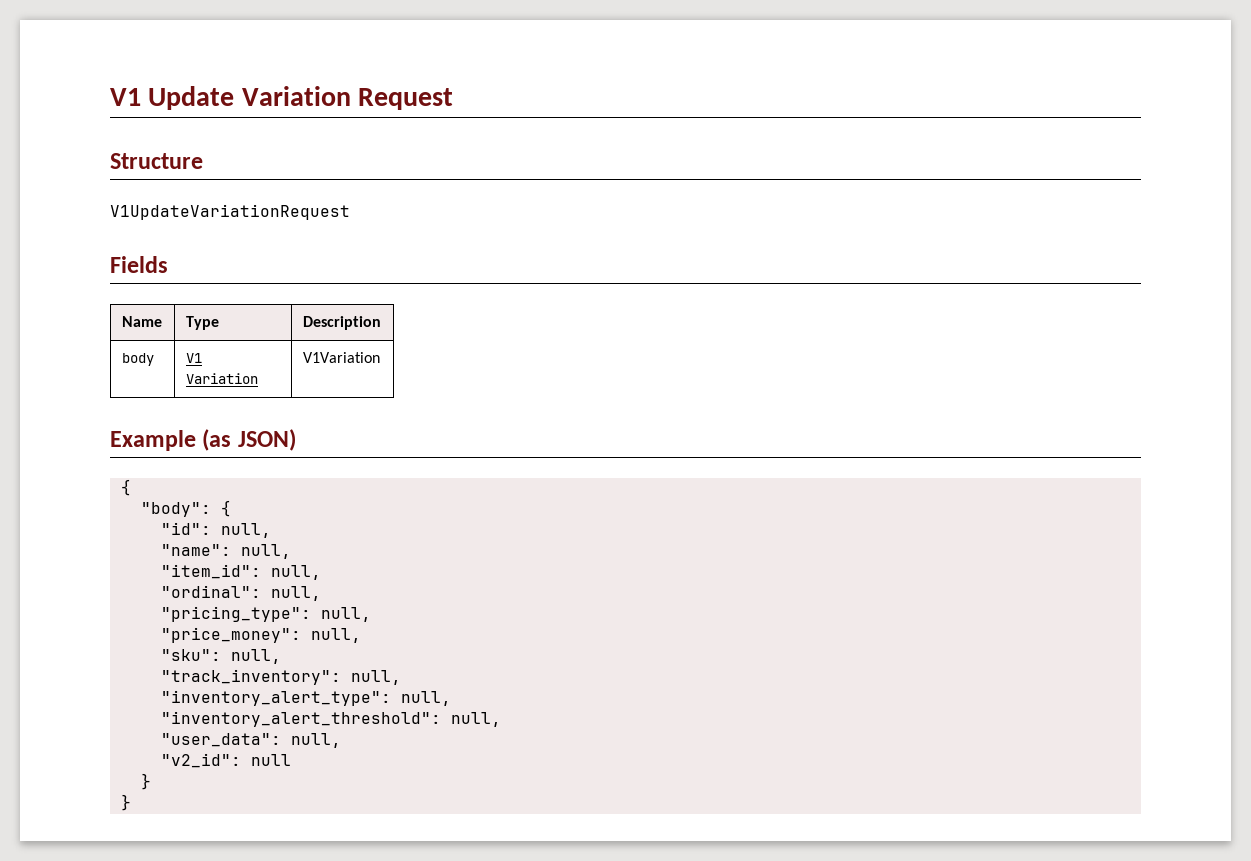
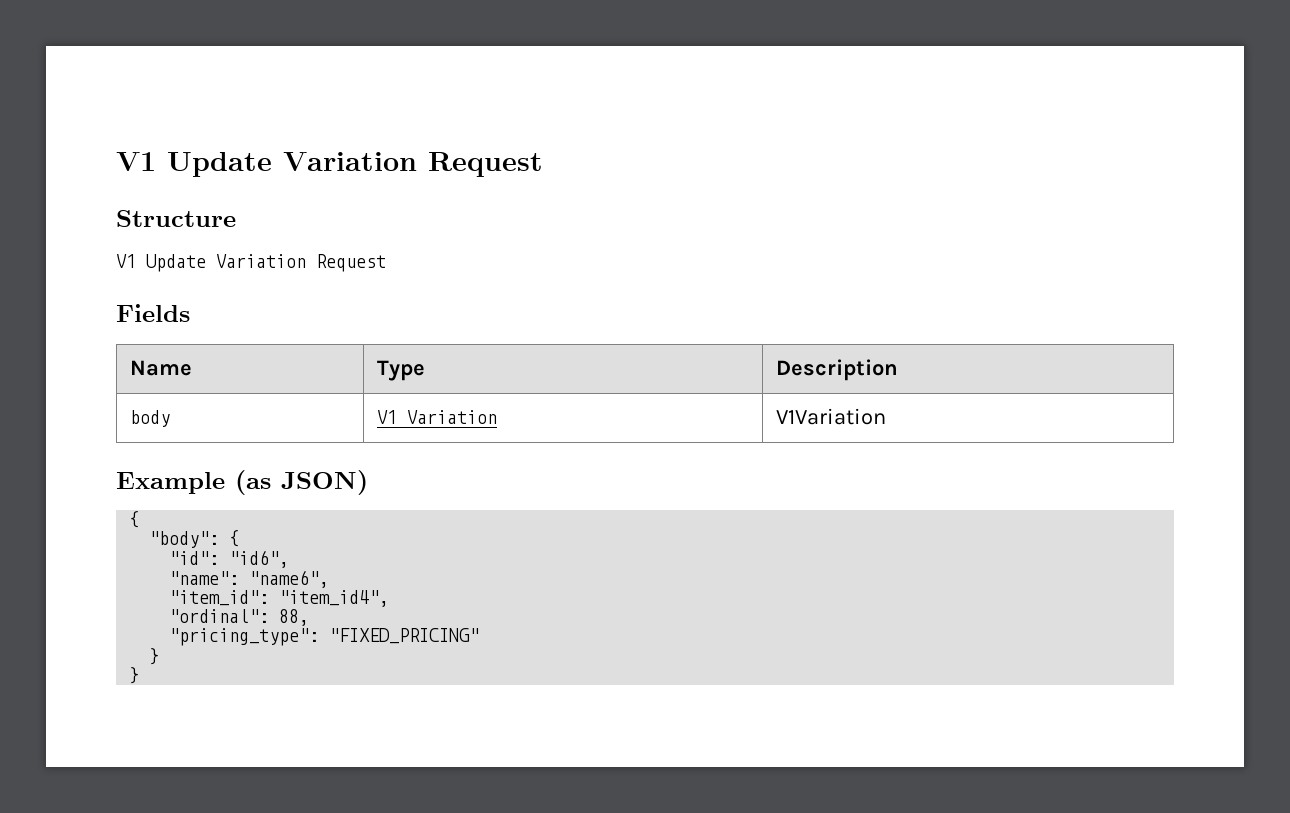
  Structure
- V1UpdateVariationRequest
+ V1 Update Variation Request
- "id": null,
+ "id": "id6",
- "name": null,
+ "name": "name6",
- "item_id": null,
+ "item_id": "item_id4",
- "ordinal": null,
+ "ordinal": 88,
- "pricing_type": null,
- "price_money": null,
- "sku": null,
- "track_inventory": null,
- "inventory_alert_type": null,
- "inventory_alert_threshold": null,
- "user_data": null,
- "v2_id": null
+ "pricing_type": "FIXED_PRICING"

